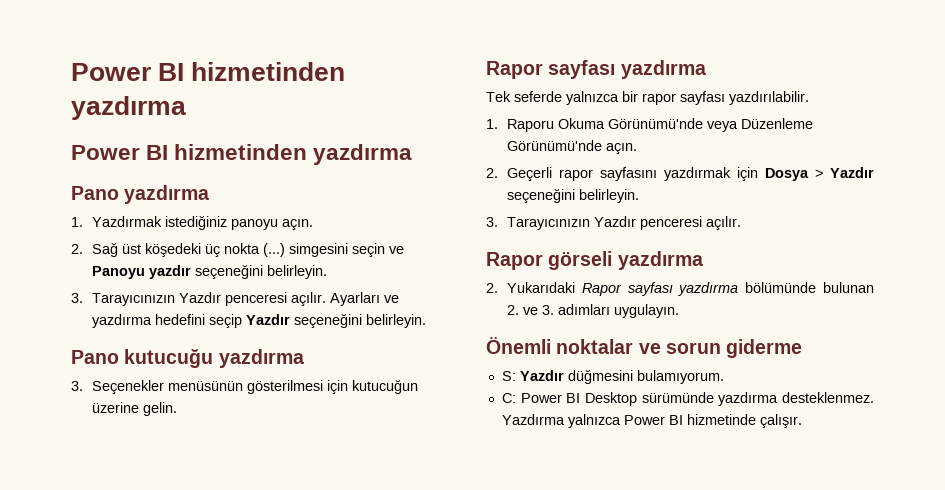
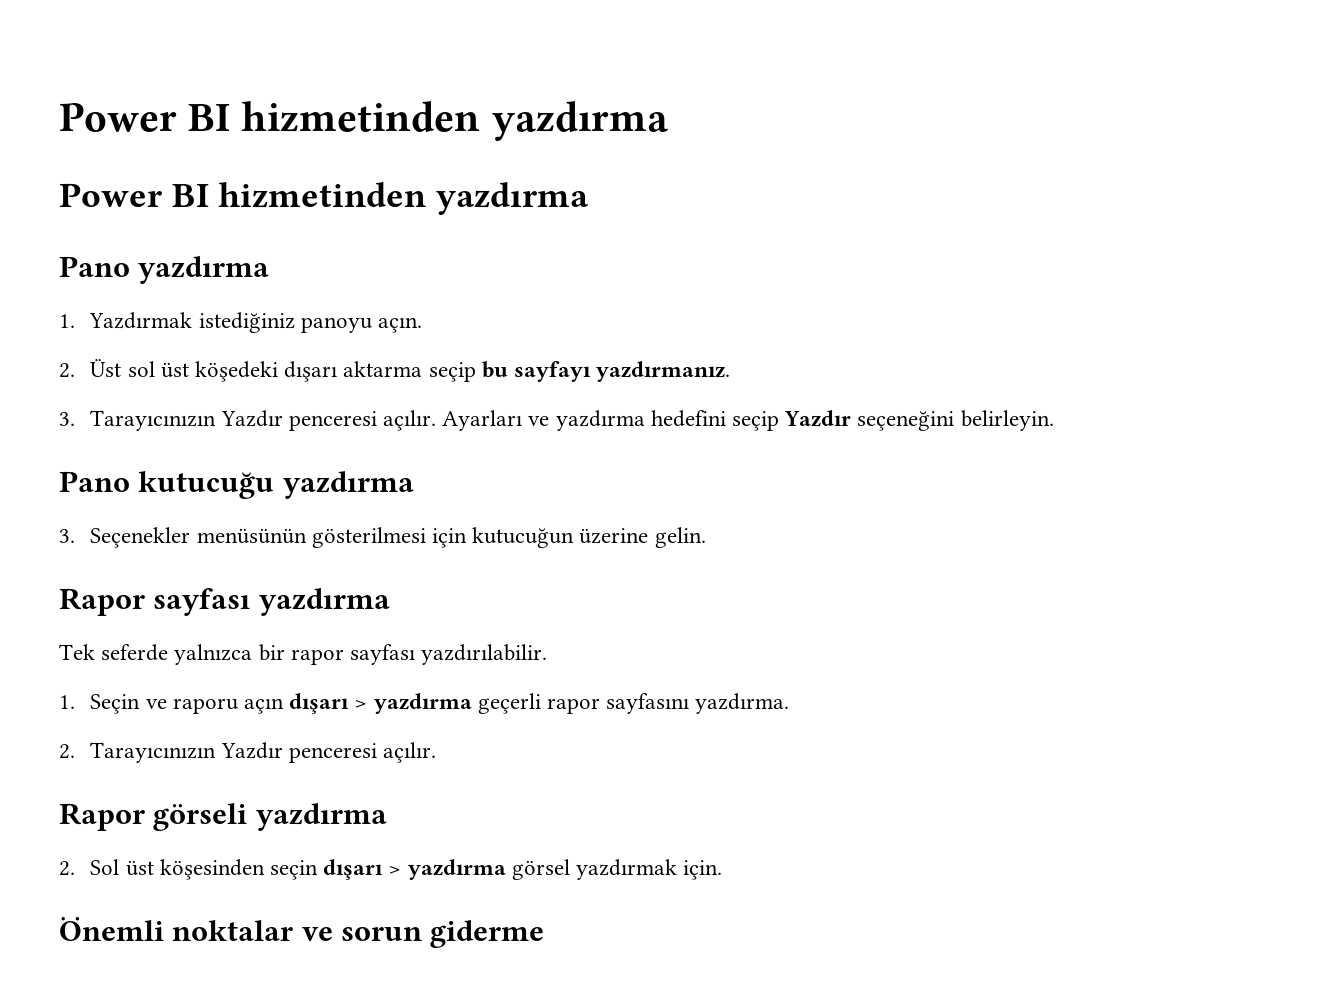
- 2. Sağ üst köşedeki üç nokta (...) simgesini seçin ve Panoyu yazdır seçeneğini belirleyin.
+ 2. Üst sol üst köşedeki dışarı aktarma seçip bu sayfayı yazdırmanız.
- 1. Raporu Okuma Görünümü'nde veya Düzenleme Görünümü'nde açın.
- 2. Geçerli rapor sayfasını yazdırmak için Dosya > Yazdır seçeneğini belirleyin.
- 3. Tarayıcınızın Yazdır penceresi açılır.
+ 1. Seçin ve raporu açın dışarı > yazdırma geçerli rapor sayfasını yazdırma.
+ 2. Tarayıcınızın Yazdır penceresi açılır.
- 2. Yukarıdaki Rapor sayfası yazdırma bölümünde bulunan 2. ve 3. adımları uygulayın.
+ 2. Sol üst köşesinden seçin dışarı > yazdırma görsel yazdırmak için.
- S: Yazdır düğmesini bulamıyorum.
- C: Power BI Desktop sürümünde yazdırma desteklenmez. Yazdırma yalnızca Power BI hizmetinde çalışır.

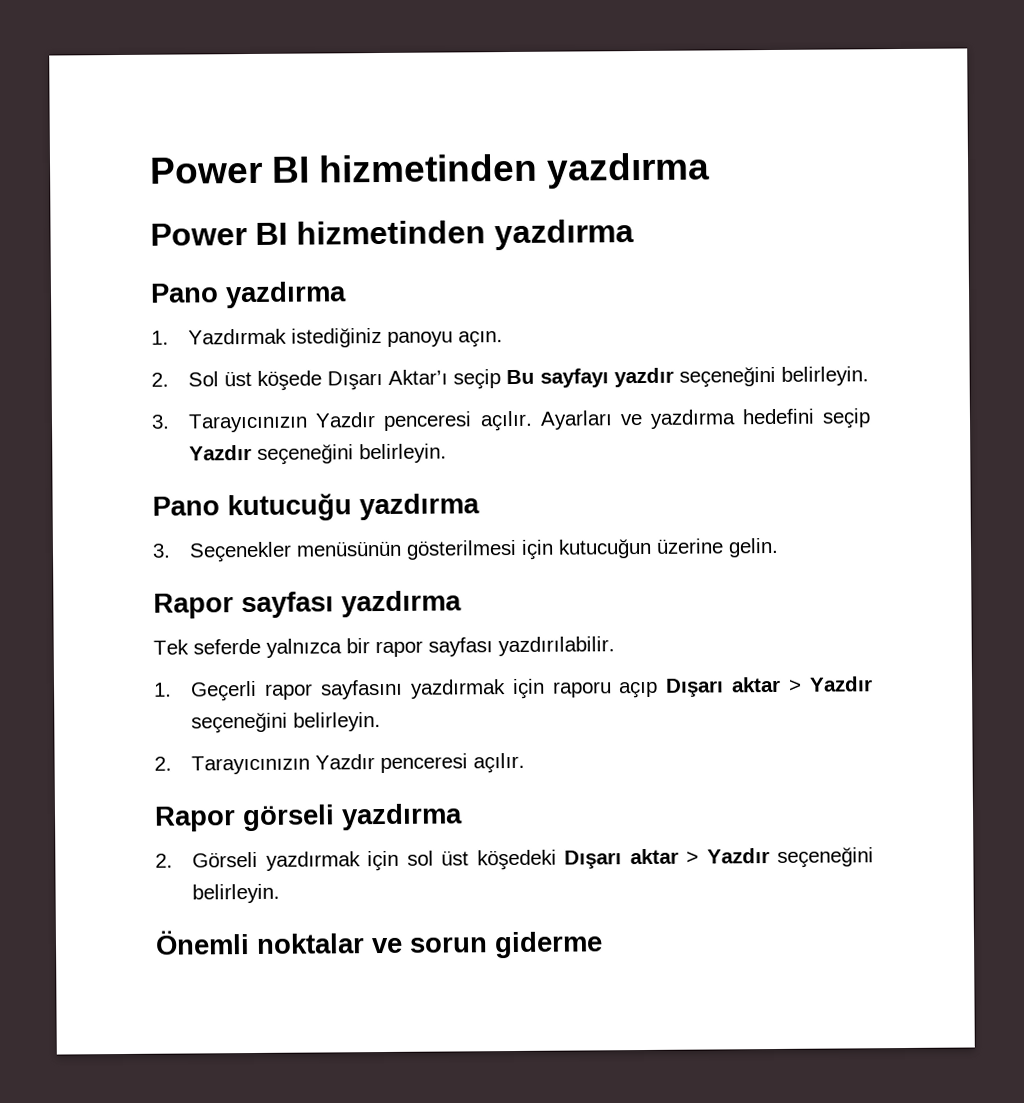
- 2. Üst sol üst köşedeki dışarı aktarma seçip bu sayfayı yazdırmanız.
+ 2. Sol üst köşede Dışarı Aktar’ı seçip Bu sayfayı yazdır seçeneğini belirleyin.
- 1. Seçin ve raporu açın dışarı > yazdırma geçerli rapor sayfasını yazdırma.
+ 1. Geçerli rapor sayfasını yazdırmak için raporu açıp Dışarı aktar > Yazdır seçeneğini belirleyin.
- 2. Sol üst köşesinden seçin dışarı > yazdırma görsel yazdırmak için.
+ 2. Görseli yazdırmak için sol üst köşedeki Dışarı aktar > Yazdır seçeneğini belirleyin.

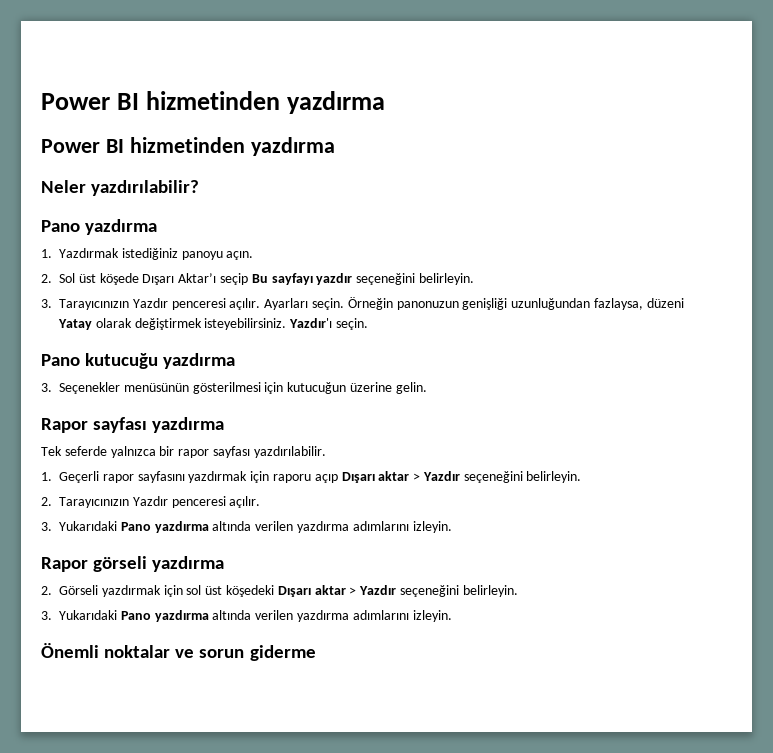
+ Neler yazdırılabilir?
- Ayarları ve yazdırma hedefini seçip Yazdır seçeneğini belirleyin.
+ Ayarları seçin. Örneğin panonuzun genişliği uzunluğundan fazlaysa, düzeni Yatay olarak değiştirmek isteyebilirsiniz. Yazdır'ı seçin.
  2. Tarayıcınızın Yazdır penceresi açılır.
+ 3. Yukarıdaki Pano yazdırma altında verilen yazdırma adımlarını izleyin.
  2. Görseli yazdırmak için sol üst köşedeki Dışarı aktar > Yazdır seçeneğini belirleyin.
+ 3. Yukarıdaki Pano yazdırma altında verilen yazdırma adımlarını izleyin.

